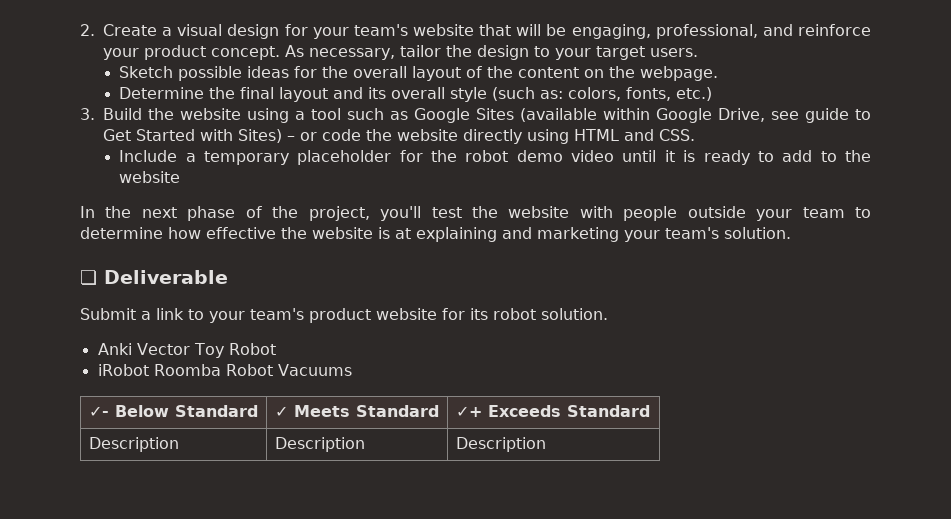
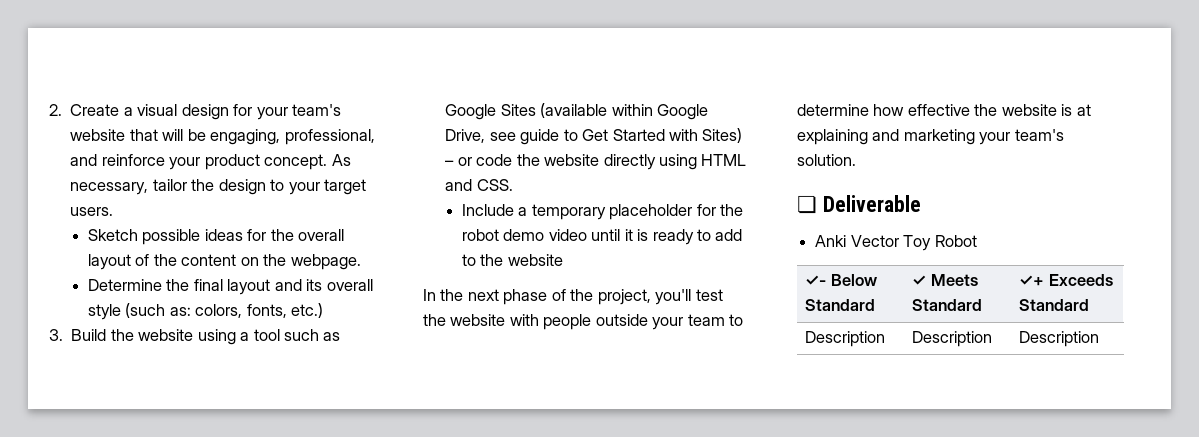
- Submit a link to your team's product website for its robot solution.
- iRobot Roomba Robot Vacuums

